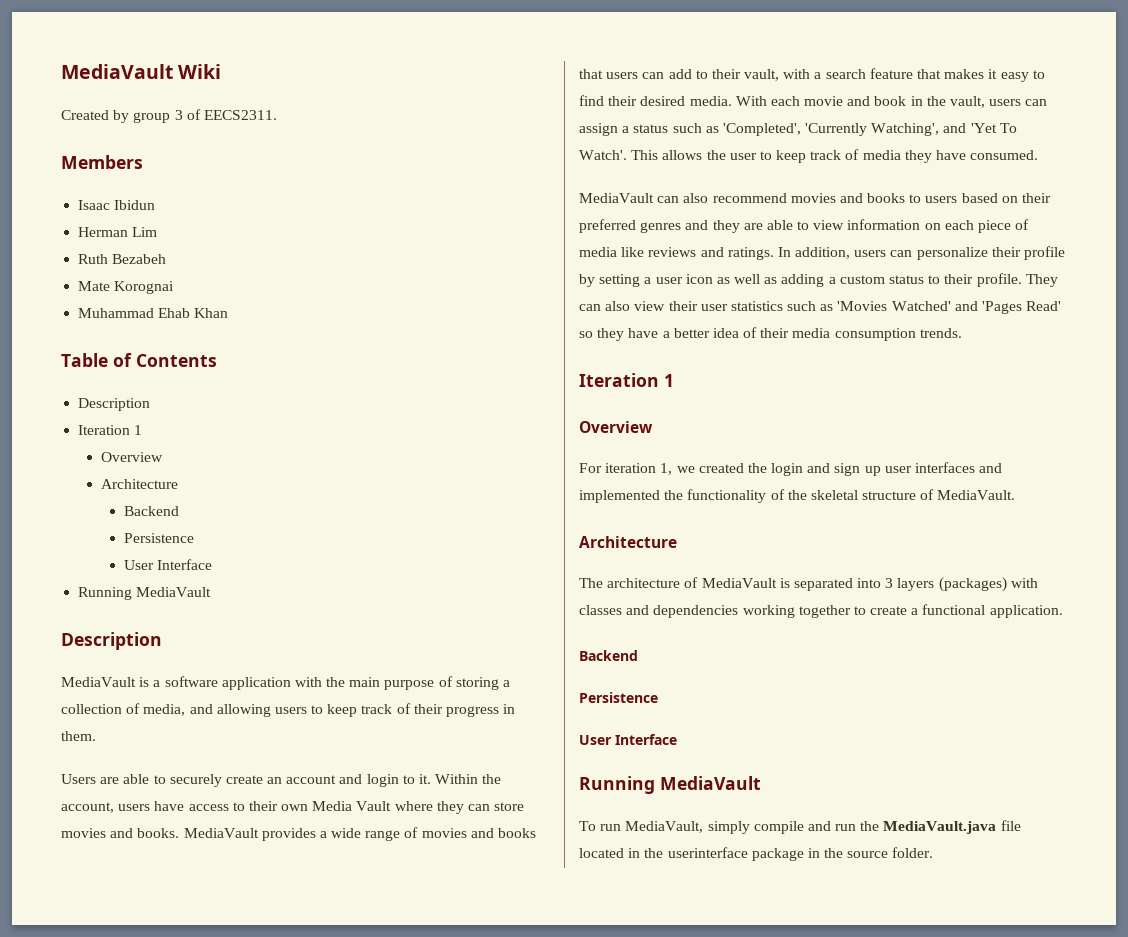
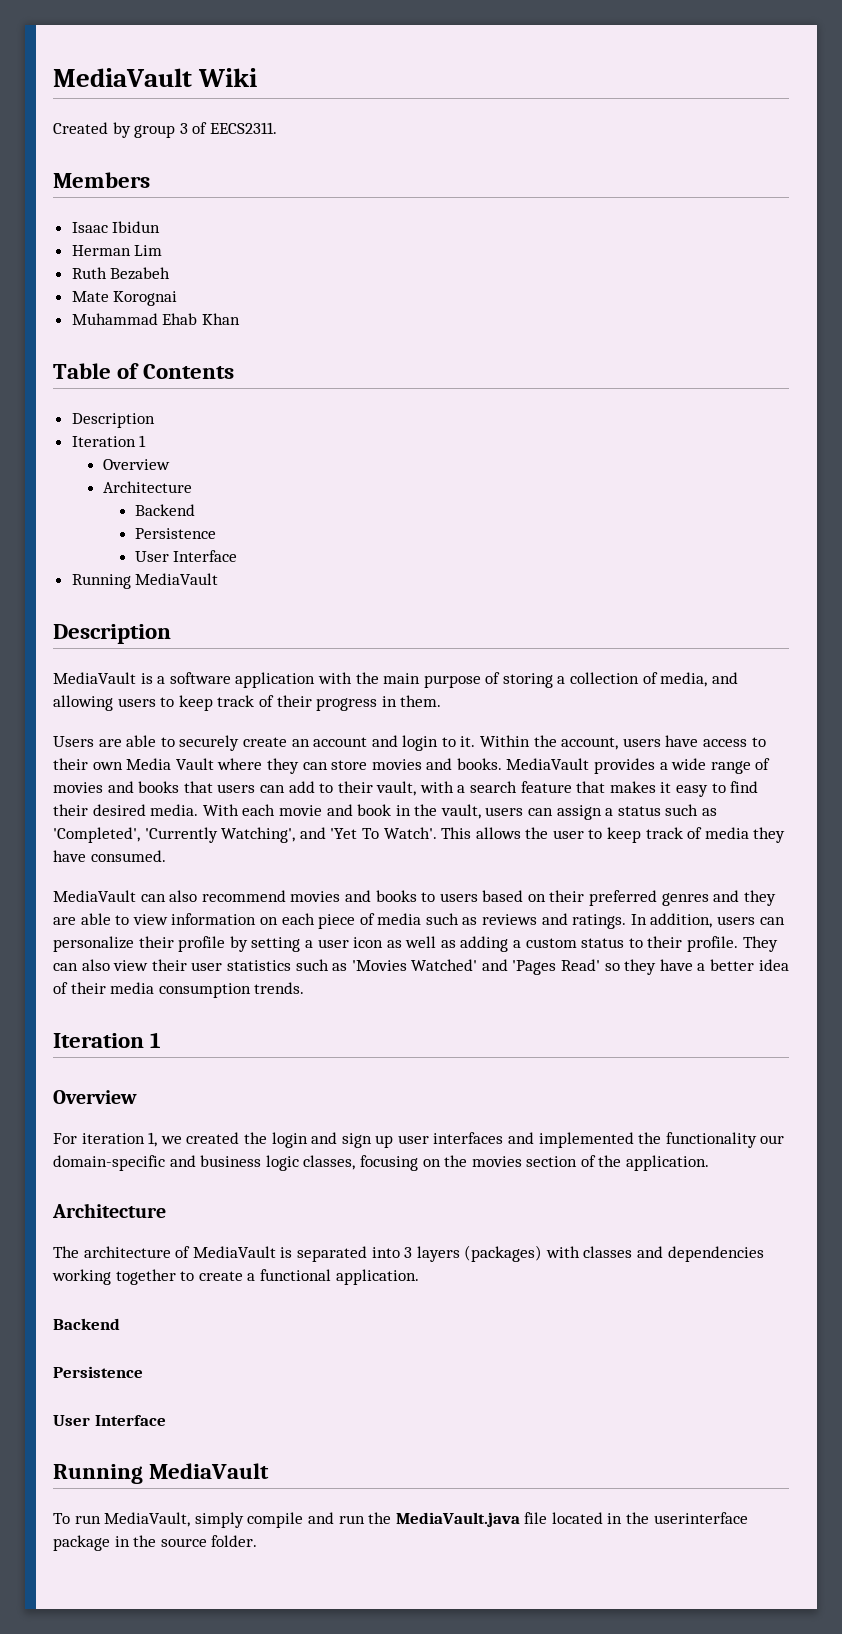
- MediaVault can also recommend movies and books to users based on their preferred genres and they are able to view information on each piece of media like reviews and ratings.
+ MediaVault can also recommend movies and books to users based on their preferred genres and they are able to view information on each piece of media such as reviews and ratings.
- For iteration 1, we created the login and sign up user interfaces and implemented the functionality of the skeletal structure of MediaVault.
+ For iteration 1, we created the login and sign up user interfaces and implemented the functionality our domain-specific and business logic classes, focusing on the movies section of the application.

